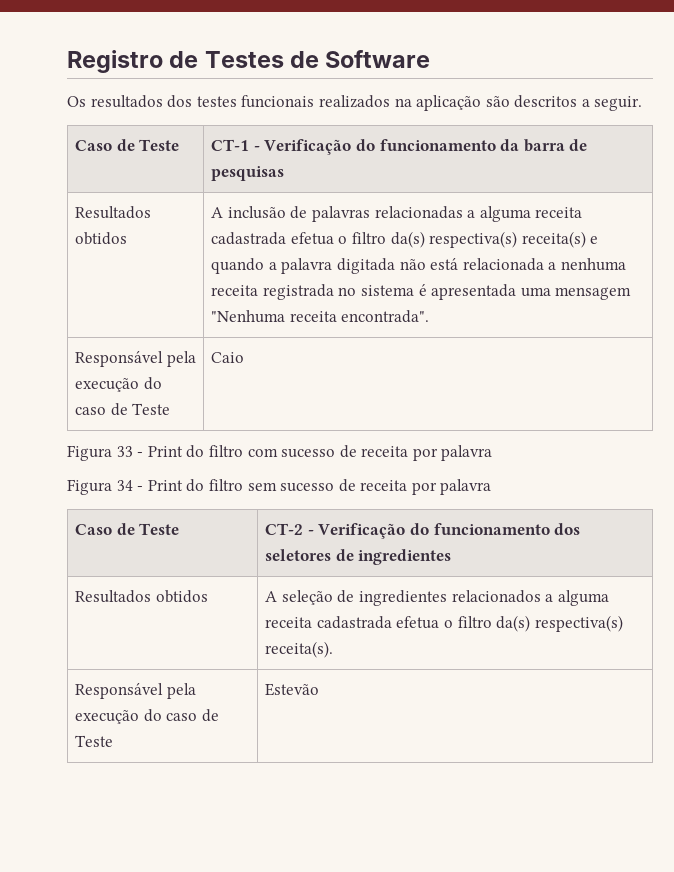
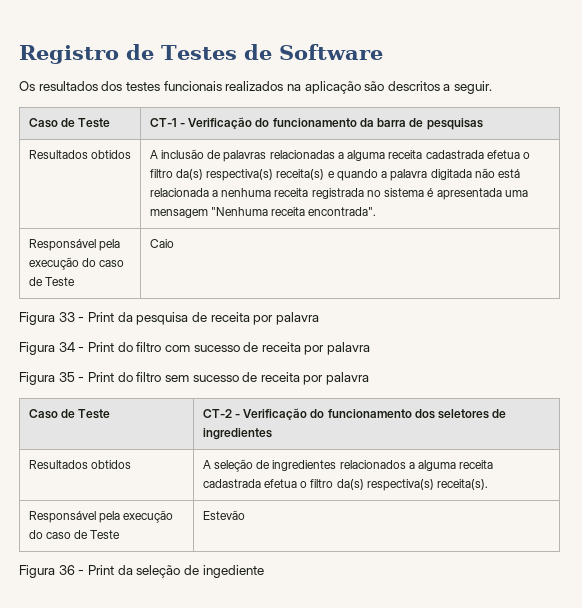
- Figura 33 - Print do filtro com sucesso de receita por palavra
+ Figura 33 - Print da pesquisa de receita por palavra
+ Figura 34 - Print do filtro com sucesso de receita por palavra
- Figura 34 - Print do filtro sem sucesso de receita por palavra
+ Figura 35 - Print do filtro sem sucesso de receita por palavra
+ Figura 36 - Print da seleção de ingediente

